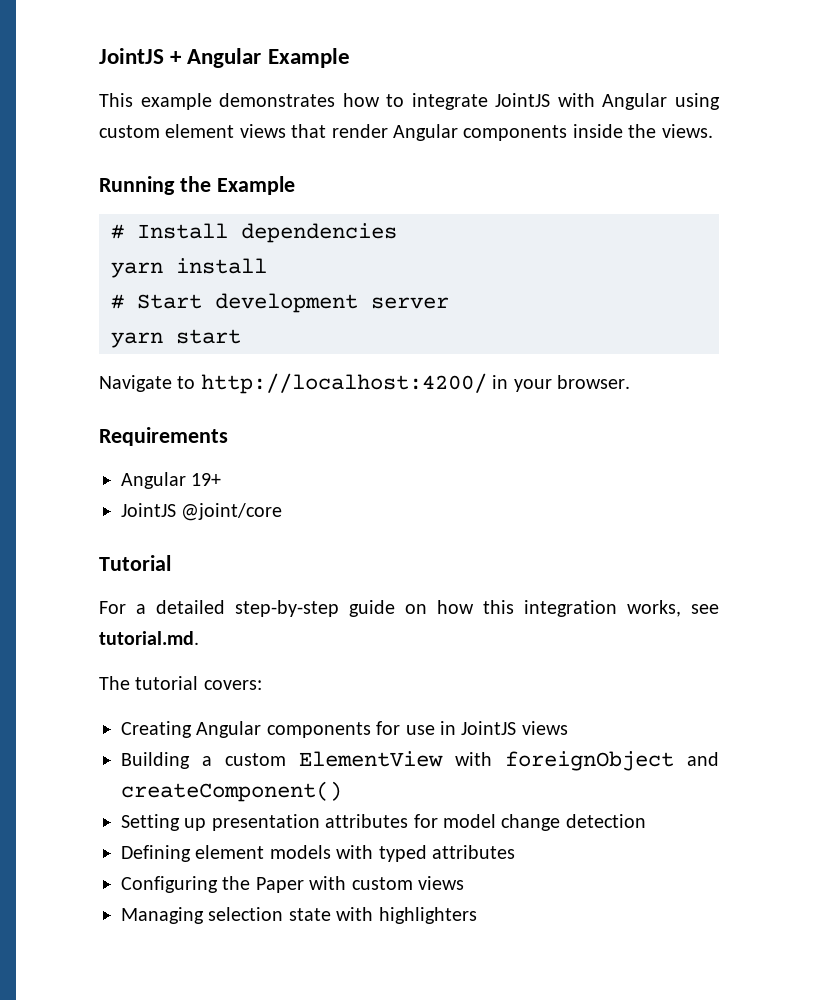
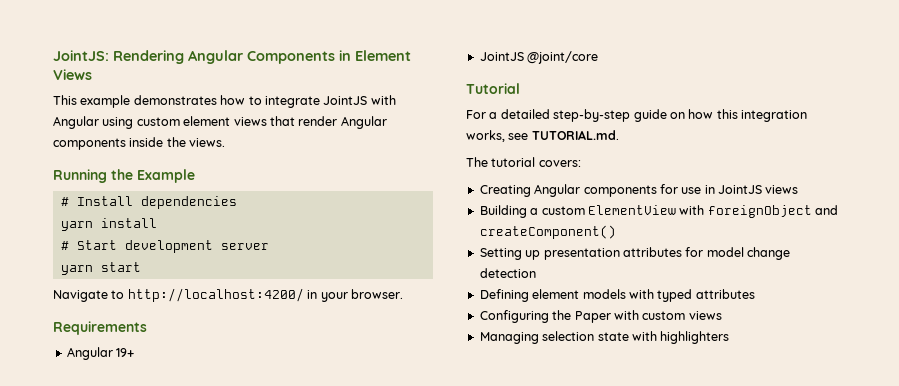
- JointJS + Angular Example
+ JointJS: Rendering Angular Components in Element Views
- For a detailed step-by-step guide on how this integration works, see tutorial.md.
+ For a detailed step-by-step guide on how this integration works, see TUTORIAL.md.

